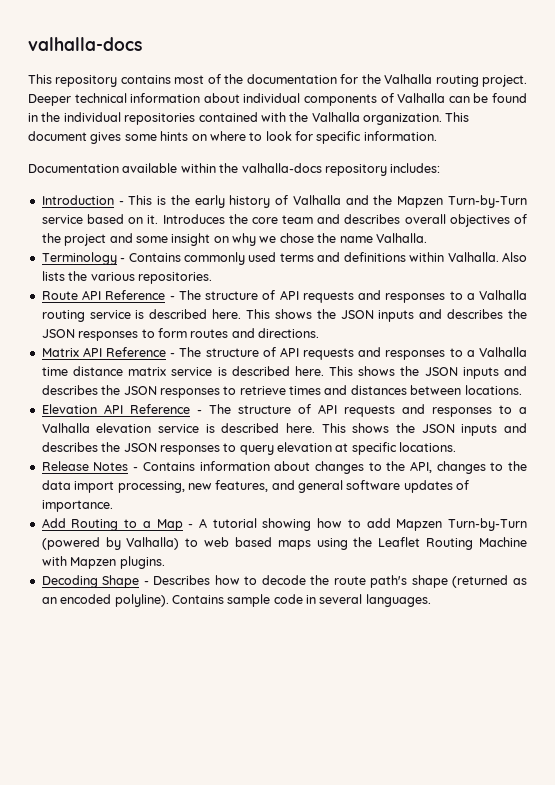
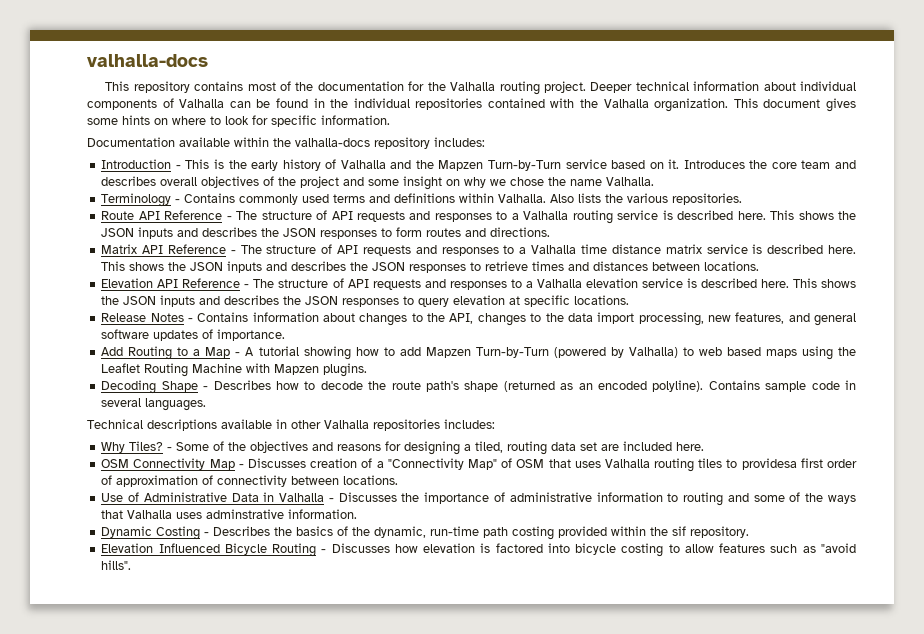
+ Technical descriptions available in other Valhalla repositories includes:
+ Why Tiles? - Some of the objectives and reasons for designing a tiled, routing data set are included here.
+ OSM Connectivity Map - Discusses creation of a "Connectivity Map" of OSM that uses Valhalla routing tiles to providesa first order of approximation of connectivity between locations.
+ Use of Administrative Data in Valhalla - Discusses the importance of administrative information to routing and some of the ways that Valhalla uses adminstrative information.
+ Dynamic Costing - Describes the basics of the dynamic, run-time path costing provided within the sif repository.
+ Elevation Influenced Bicycle Routing - Discusses how elevation is factored into bicycle costing to allow features such as "avoid hills".

